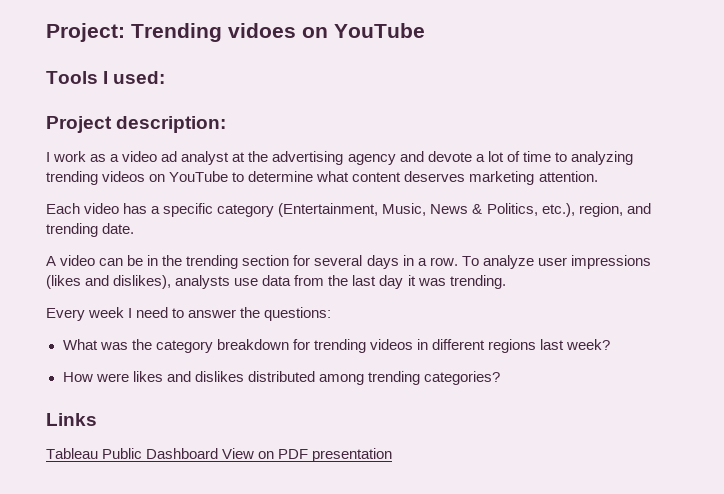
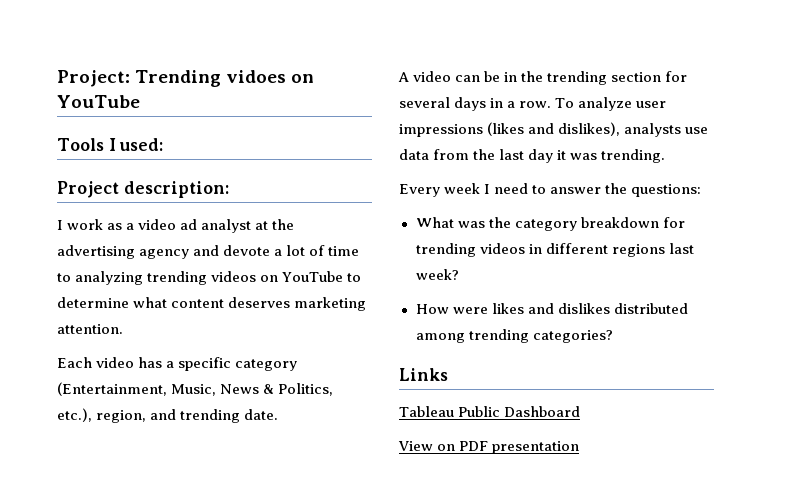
- Tableau Public Dashboard View on PDF presentation
+ Tableau Public Dashboard
+ View on PDF presentation

